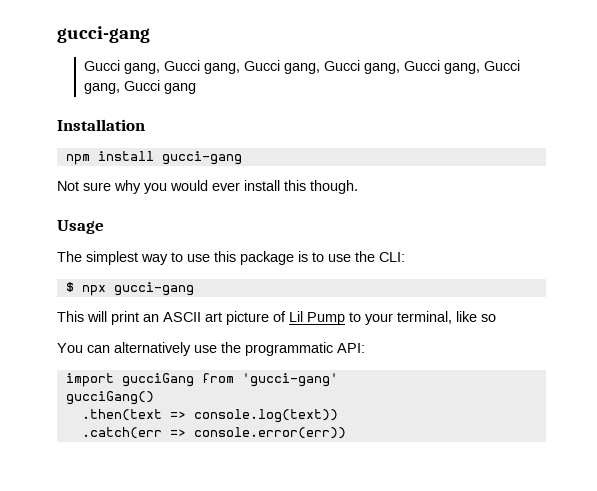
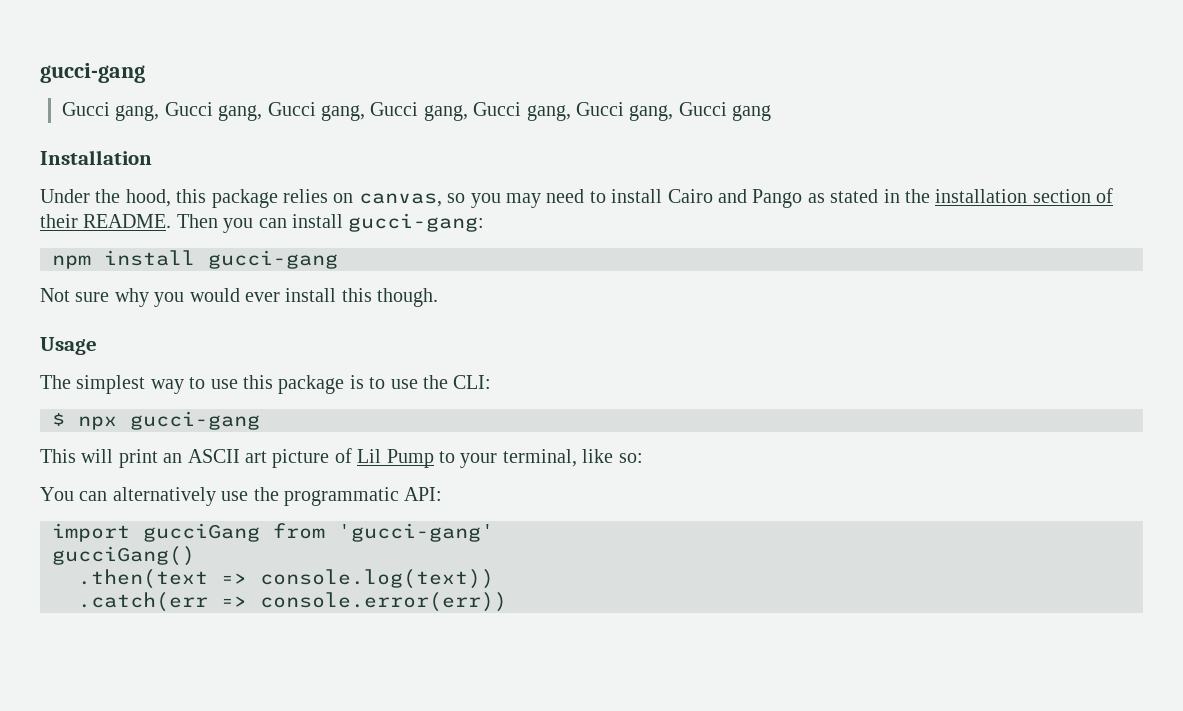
+ Under the hood, this package relies on canvas, so you may need to install Cairo and Pango as stated in the installation section of their README. Then you can install gucci-gang:
- This will print an ASCII art picture of Lil Pump to your terminal, like so
+ This will print an ASCII art picture of Lil Pump to your terminal, like so:

